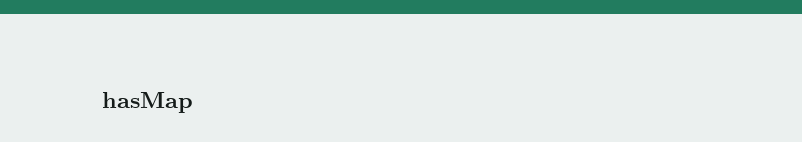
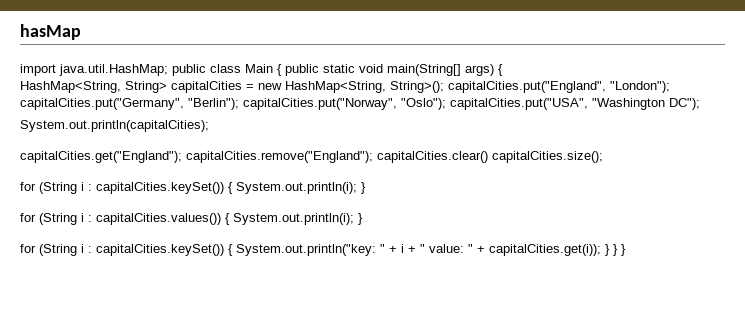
+ import java.util.HashMap; public class Main { public static void main(String[] args) {
+ HashMap<String, String> capitalCities = new HashMap<String, String>(); capitalCities.put("England", "London"); capitalCities.put("Germany", "Berlin"); capitalCities.put("Norway", "Oslo"); capitalCities.put("USA", "Washington DC");
+ System.out.println(capitalCities);
+ capitalCities.get("England"); capitalCities.remove("England"); capitalCities.clear() capitalCities.size();
+ for (String i : capitalCities.keySet()) { System.out.println(i); }
+ for (String i : capitalCities.values()) { System.out.println(i); }
+ for (String i : capitalCities.keySet()) { System.out.println("key: " + i + " value: " + capitalCities.get(i)); } } }

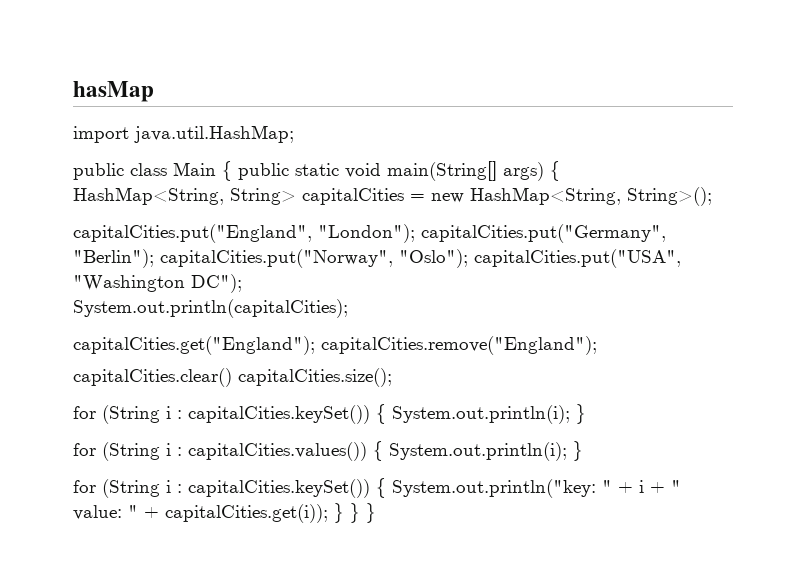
- import java.util.HashMap; public class Main { public static void main(String[] args) {
+ import java.util.HashMap;
+ public class Main { public static void main(String[] args) {
- HashMap<String, String> capitalCities = new HashMap<String, String>(); capitalCities.put("England", "London"); capitalCities.put("Germany", "Berlin"); capitalCities.put("Norway", "Oslo"); capitalCities.put("USA", "Washington DC");
+ HashMap<String, String> capitalCities = new HashMap<String, String>();
+ capitalCities.put("England", "London"); capitalCities.put("Germany", "Berlin"); capitalCities.put("Norway", "Oslo"); capitalCities.put("USA", "Washington DC");
- capitalCities.get("England"); capitalCities.remove("England"); capitalCities.clear() capitalCities.size();
+ capitalCities.get("England"); capitalCities.remove("England");
+ capitalCities.clear() capitalCities.size();

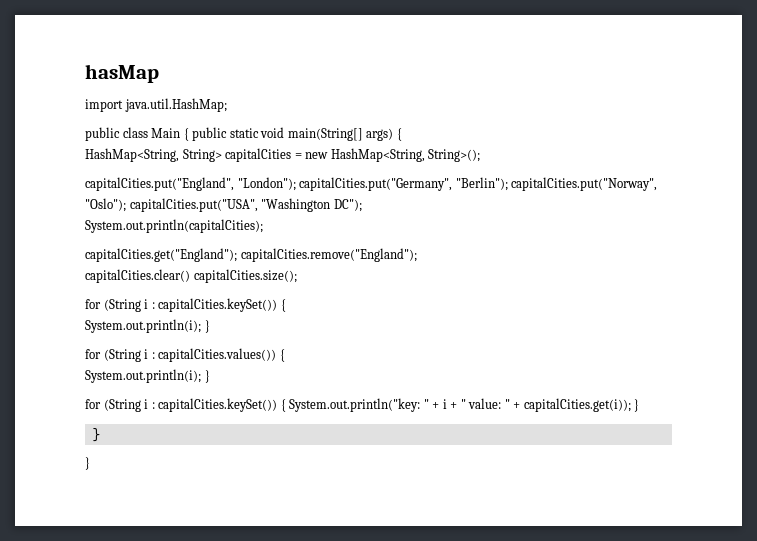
  capitalCities.clear() capitalCities.size();
- for (String i : capitalCities.keySet()) { System.out.println(i); }
+ for (String i : capitalCities.keySet()) {
+ System.out.println(i); }
- for (String i : capitalCities.values()) { System.out.println(i); }
+ for (String i : capitalCities.values()) {
+ System.out.println(i); }
- for (String i : capitalCities.keySet()) { System.out.println("key: " + i + " value: " + capitalCities.get(i)); } } }
+ for (String i : capitalCities.keySet()) { System.out.println("key: " + i + " value: " + capitalCities.get(i)); }
+ }
+ }

